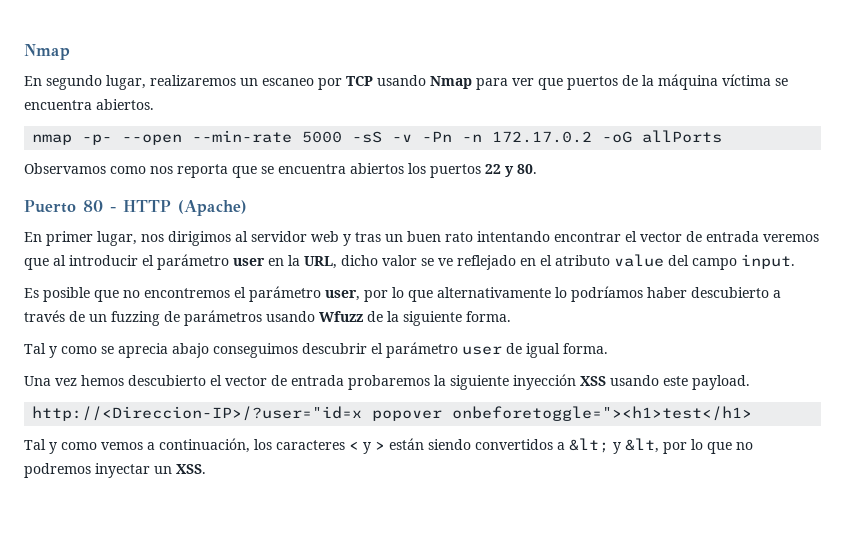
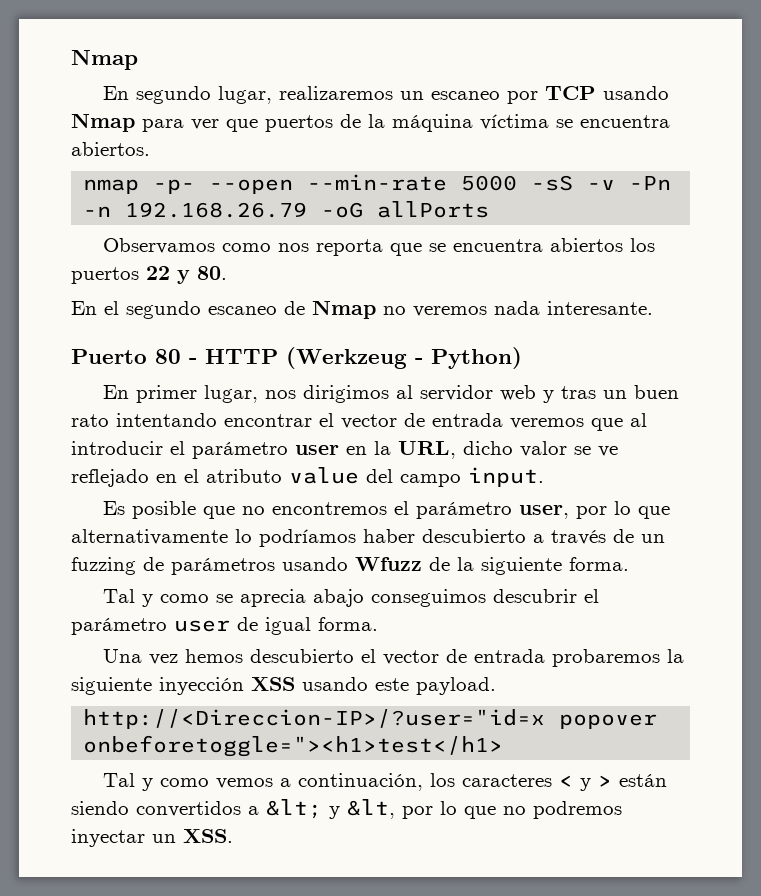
- nmap -p- --open --min-rate 5000 -sS -v -Pn -n 172.17.0.2 -oG allPorts
+ nmap -p- --open --min-rate 5000 -sS -v -Pn -n 192.168.26.79 -oG allPorts
+ En el segundo escaneo de Nmap no veremos nada interesante.
- Puerto 80 - HTTP (Apache)
+ Puerto 80 - HTTP (Werkzeug - Python)

